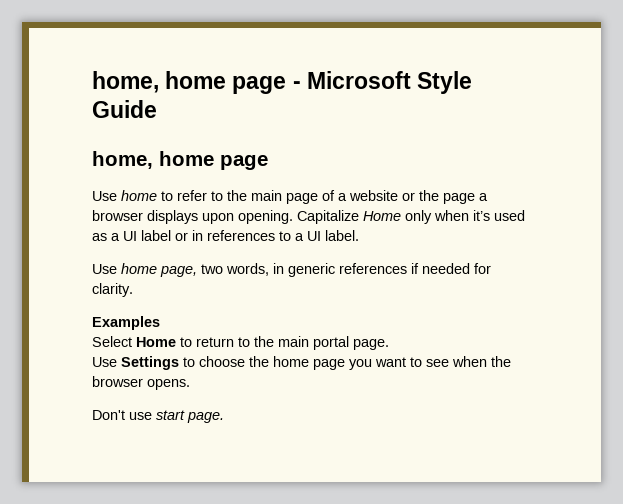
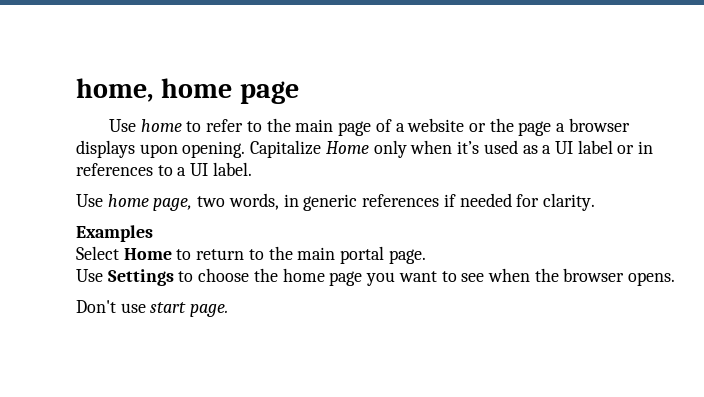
- home, home page - Microsoft Style Guide

